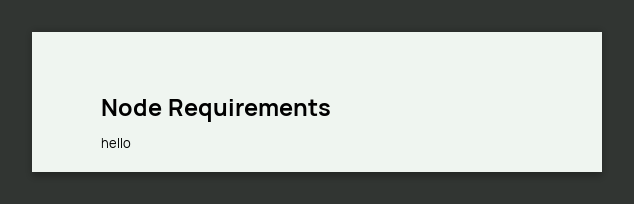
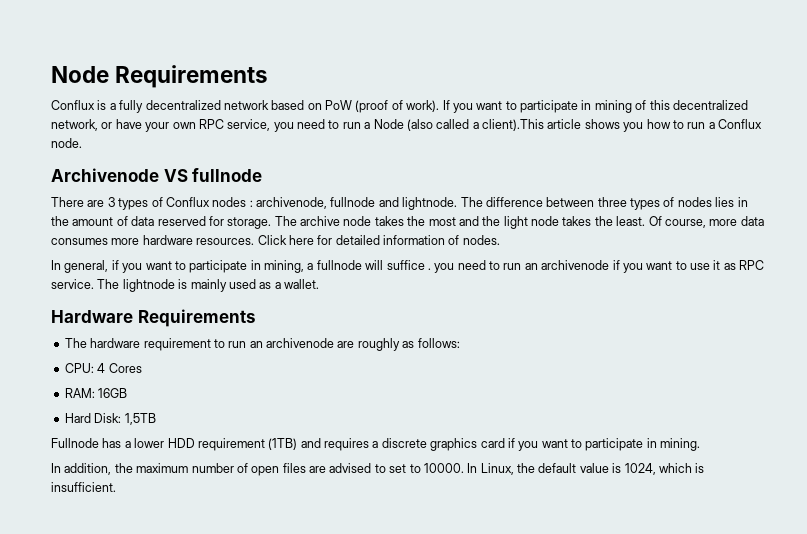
- hello
+ Conflux is a fully decentralized network based on PoW (proof of work). If you want to participate in mining of this decentralized network, or have your own RPC service, you need to run a Node (also called a client).This article shows you how to run a Conflux node.
+ Archivenode VS fullnode
+ There are 3 types of Conflux nodes : archivenode, fullnode and lightnode. The difference between three types of nodes lies in the amount of data reserved for storage. The archive node takes the most and the light node takes the least. Of course, more data consumes more hardware resources. Click here for detailed information of nodes.
+ In general, if you want to participate in mining, a fullnode will suffice . you need to run an archivenode if you want to use it as RPC service. The lightnode is mainly used as a wallet.
+ Hardware Requirements
+ The hardware requirement to run an archivenode are roughly as follows:
+ CPU: 4 Cores
+ RAM: 16GB
+ Hard Disk: 1,5TB
+ Fullnode has a lower HDD requirement (1TB) and requires a discrete graphics card if you want to participate in mining.
+ In addition, the maximum number of open files are advised to set to 10000. In Linux, the default value is 1024, which is insufficient.

